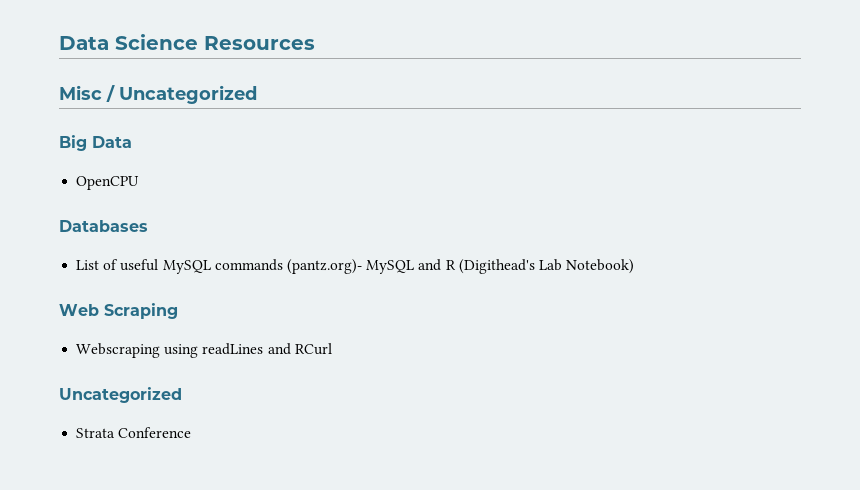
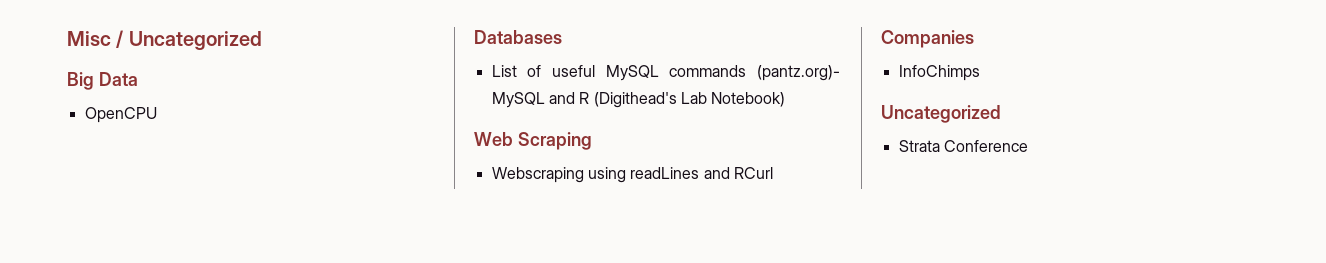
- Data Science Resources
+ Companies
+ InfoChimps

